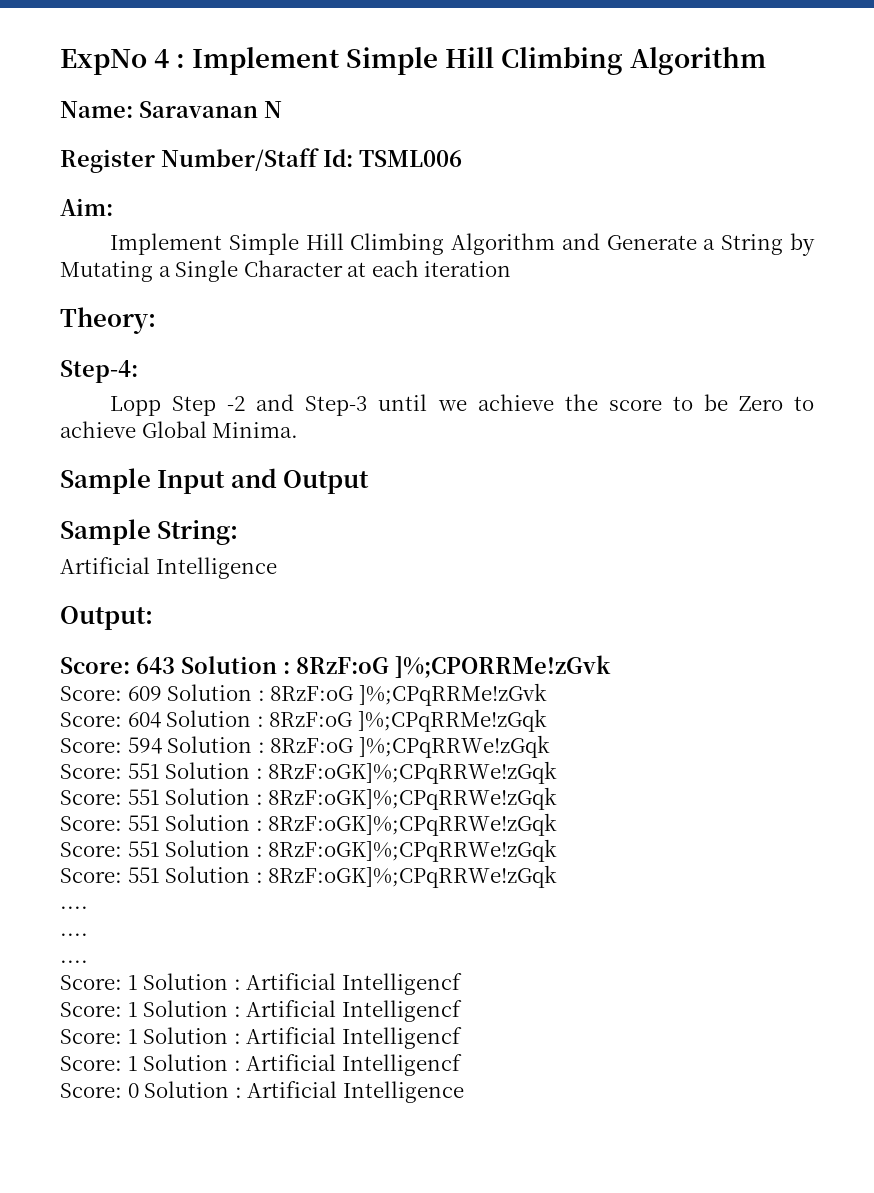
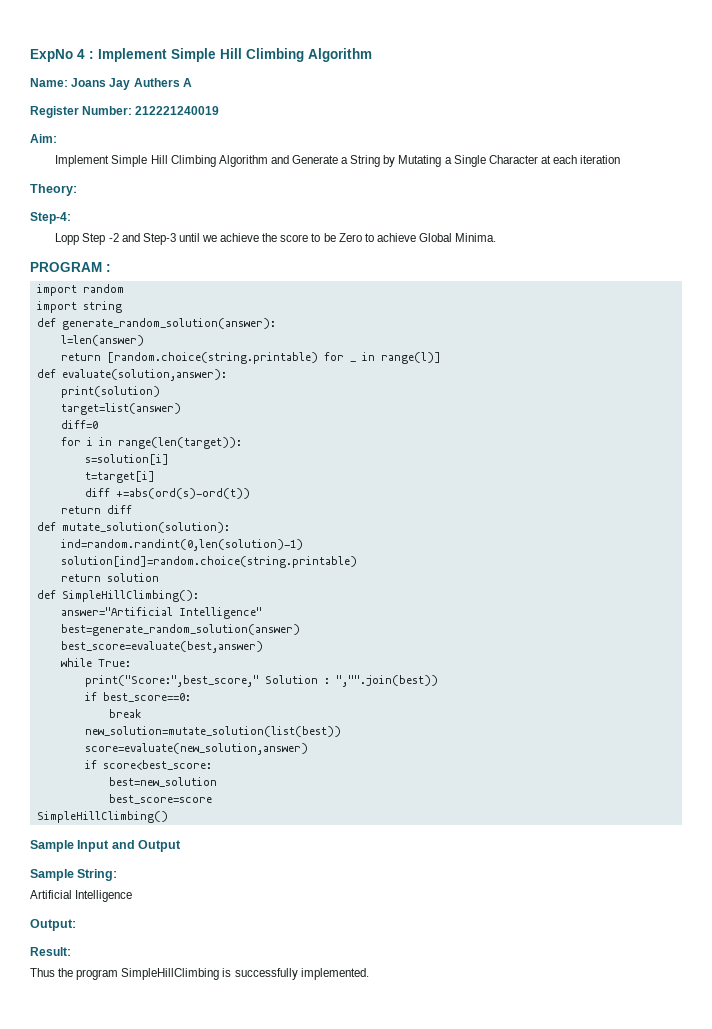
- Name: Saravanan N
- Register Number/Staff Id: TSML006
+ Name: Joans Jay Authers A
+ Register Number: 212221240019
+ PROGRAM :
+ import random
+ import string
+ def generate_random_solution(answer):
+ l=len(answer)
+ return [random.choice(string.printable) for _ in range(l)]
+ def evaluate(solution,answer):
+ print(solution)
+ target=list(answer)
+ diff=0
+ for i in range(len(target)):
+ s=solution[i]
+ t=target[i]
+ diff +=abs(ord(s)-ord(t))
+ return diff
+ def mutate_solution(solution):
+ ind=random.randint(0,len(solution)-1)
+ solution[ind]=random.choice(string.printable)
+ return solution
+ def SimpleHillClimbing():
+ answer="Artificial Intelligence"
+ best=generate_random_solution(answer)
+ best_score=evaluate(best,answer)
+ while True:
+ print("Score:",best_score," Solution : ","".join(best))
+ if best_score==0:
+ break
+ new_solution=mutate_solution(list(best))
+ score=evaluate(new_solution,answer)
+ if score<best_score:
+ best=new_solution
+ best_score=score
+ SimpleHillClimbing()
- Score: 643 Solution : 8RzF:oG ]%;CPORRMe!zGvk
- Score: 609 Solution : 8RzF:oG ]%;CPqRRMe!zGvk
- Score: 604 Solution : 8RzF:oG ]%;CPqRRMe!zGqk
- Score: 594 Solution : 8RzF:oG ]%;CPqRRWe!zGqk
- Score: 551 Solution : 8RzF:oGK]%;CPqRRWe!zGqk
- Score: 551 Solution : 8RzF:oGK]%;CPqRRWe!zGqk
- Score: 551 Solution : 8RzF:oGK]%;CPqRRWe!zGqk
- Score: 551 Solution : 8RzF:oGK]%;CPqRRWe!zGqk
- Score: 551 Solution : 8RzF:oGK]%;CPqRRWe!zGqk
- ....
- ....
- ....
- Score: 1 Solution : Artificial Intelligencf
- Score: 1 Solution : Artificial Intelligencf
- Score: 1 Solution : Artificial Intelligencf
- Score: 1 Solution : Artificial Intelligencf
- Score: 0 Solution : Artificial Intelligence
+ Result:
+ Thus the program SimpleHillClimbing is successfully implemented.

